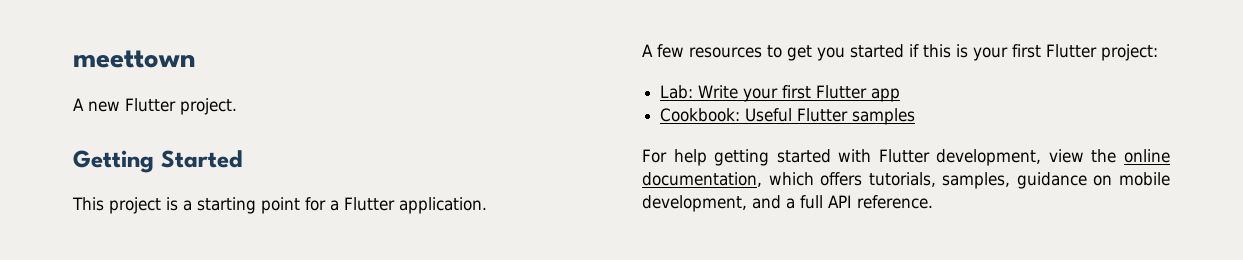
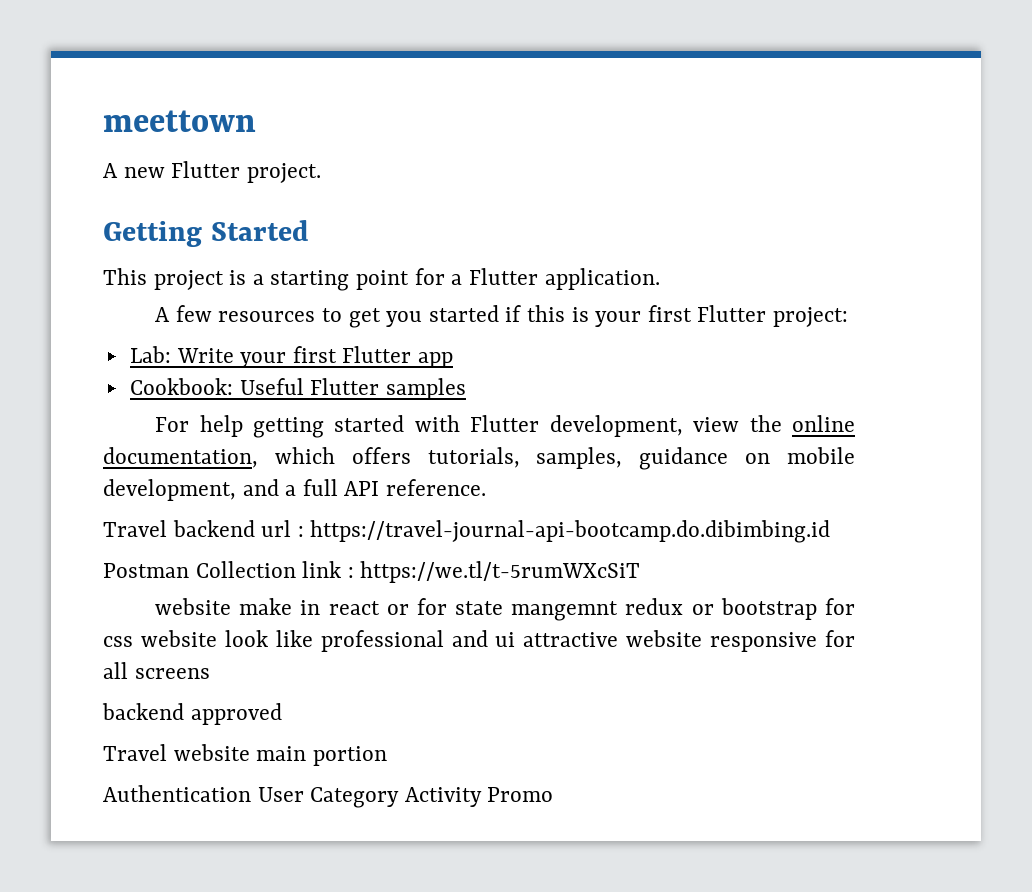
+ Travel backend url : https://travel-journal-api-bootcamp.do.dibimbing.id
+ Postman Collection link : https://we.tl/t-5rumWXcSiT
+ website make in react or for state mangemnt redux or bootstrap for css website look like professional and ui attractive website responsive for all screens
+ backend approved
+ Travel website main portion
+ Authentication User Category Activity Promo

